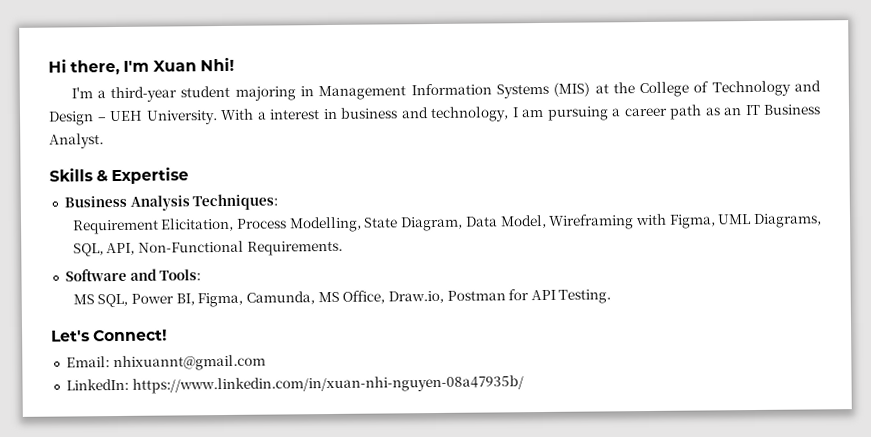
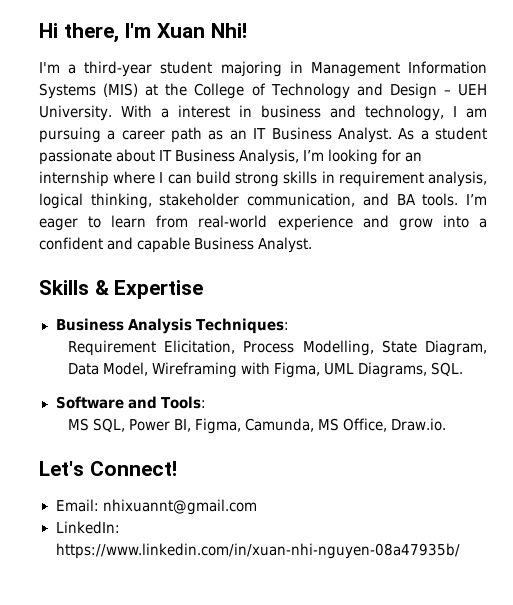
+ As a student passionate about IT Business Analysis, I’m looking for an internship where I can build strong skills in requirement analysis, logical thinking, stakeholder communication, and BA tools. I’m eager to learn from real-world experience and grow into a confident and capable Business Analyst.
- Requirement Elicitation, Process Modelling, State Diagram, Data Model, Wireframing with Figma, UML Diagrams, SQL, API, Non-Functional Requirements.
+ Requirement Elicitation, Process Modelling, State Diagram, Data Model, Wireframing with Figma, UML Diagrams, SQL.
- MS SQL, Power BI, Figma, Camunda, MS Office, Draw.io, Postman for API Testing.
+ MS SQL, Power BI, Figma, Camunda, MS Office, Draw.io.

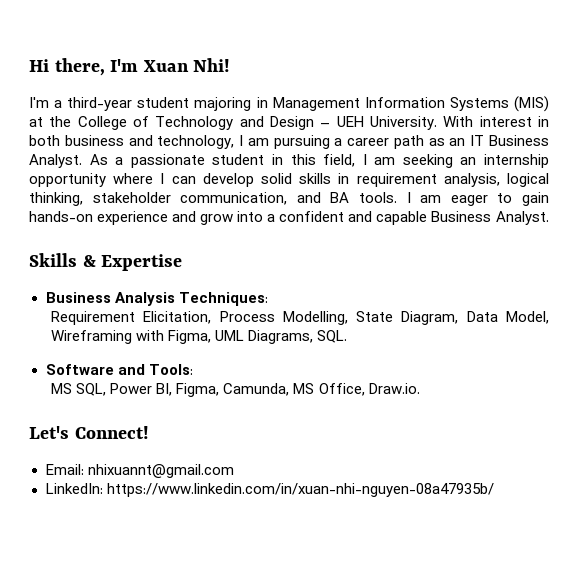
- With a interest in business and technology, I am pursuing a career path as an IT Business Analyst.
+ With interest in both business and technology, I am pursuing a career path as an IT Business Analyst.
- As a student passionate about IT Business Analysis, I’m looking for an internship where I can build strong skills in requirement analysis, logical thinking, stakeholder communication, and BA tools.
+ As a passionate student in this field, I am seeking an internship opportunity where I can develop solid skills in requirement analysis, logical thinking, stakeholder communication, and BA tools.
- I’m eager to learn from real-world experience and grow into a confident and capable Business Analyst.
+ I am eager to gain hands-on experience and grow into a confident and capable Business Analyst.

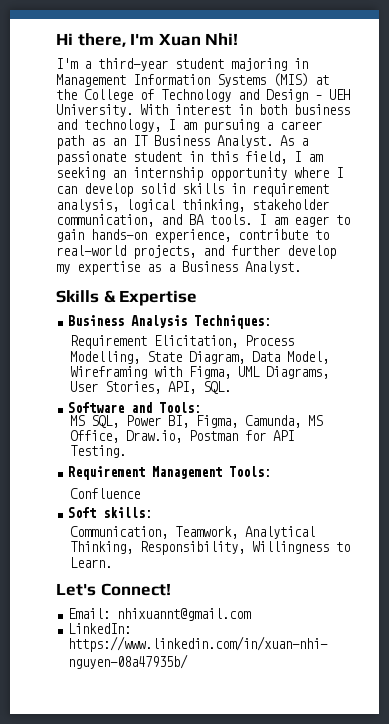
- I am eager to gain hands-on experience and grow into a confident and capable Business Analyst.
+ I am eager to gain hands-on experience, contribute to real-world projects, and further develop my expertise as a Business Analyst.
- Requirement Elicitation, Process Modelling, State Diagram, Data Model, Wireframing with Figma, UML Diagrams, SQL.
+ Requirement Elicitation, Process Modelling, State Diagram, Data Model, Wireframing with Figma, UML Diagrams, User Stories, API, SQL.
- MS SQL, Power BI, Figma, Camunda, MS Office, Draw.io.
+ MS SQL, Power BI, Figma, Camunda, MS Office, Draw.io, Postman for API Testing.
+ Requirement Management Tools:
+ Confluence
+ Soft skills:
+ Communication, Teamwork, Analytical Thinking, Responsibility, Willingness to Learn.

